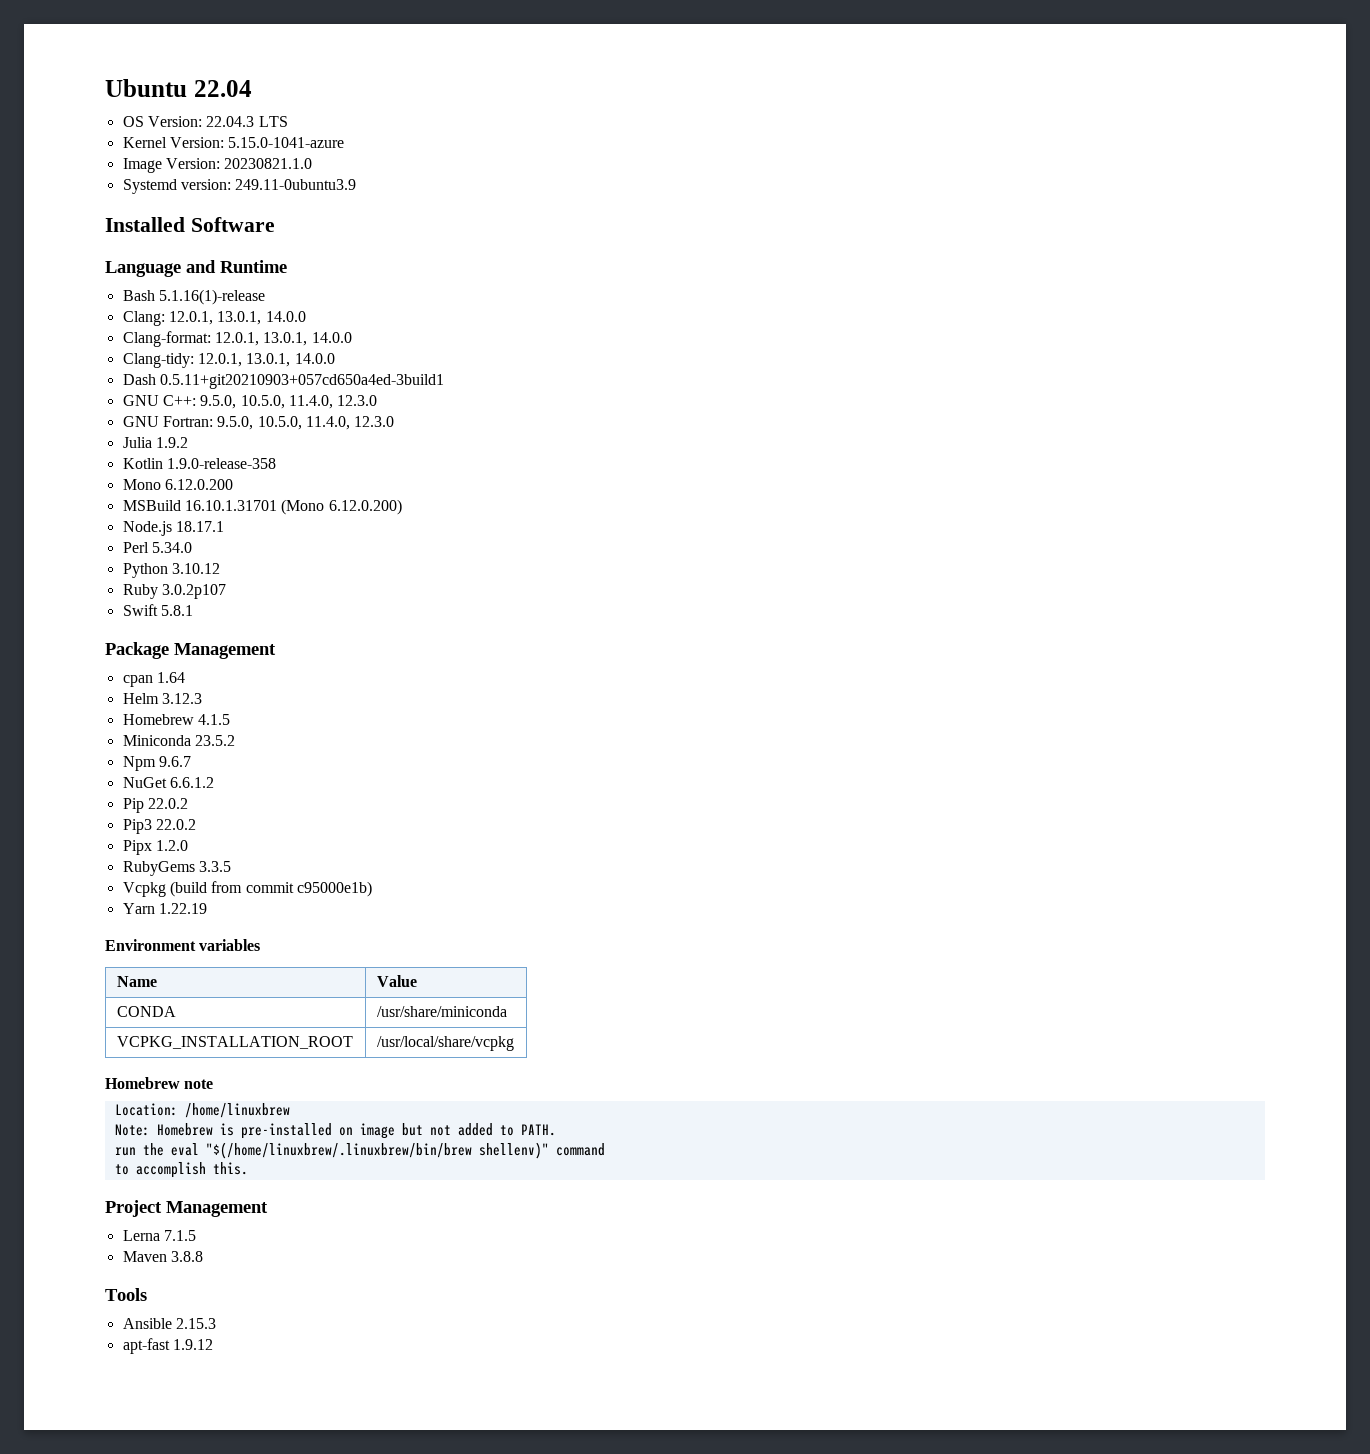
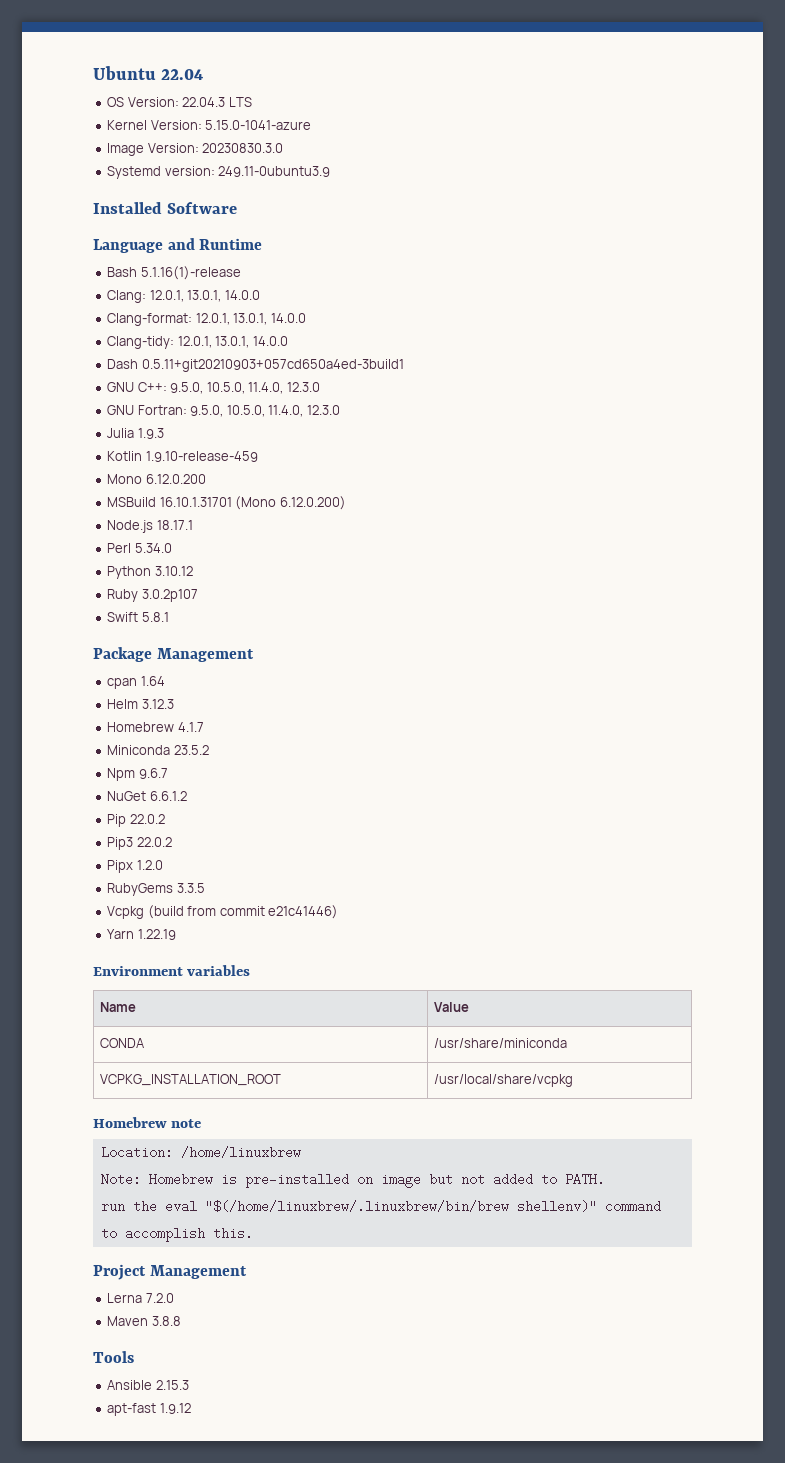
- Image Version: 20230821.1.0
+ Image Version: 20230830.3.0
- Julia 1.9.2
+ Julia 1.9.3
- Kotlin 1.9.0-release-358
+ Kotlin 1.9.10-release-459
- Homebrew 4.1.5
+ Homebrew 4.1.7
- Vcpkg (build from commit c95000e1b)
+ Vcpkg (build from commit e21c41446)
- Lerna 7.1.5
+ Lerna 7.2.0

